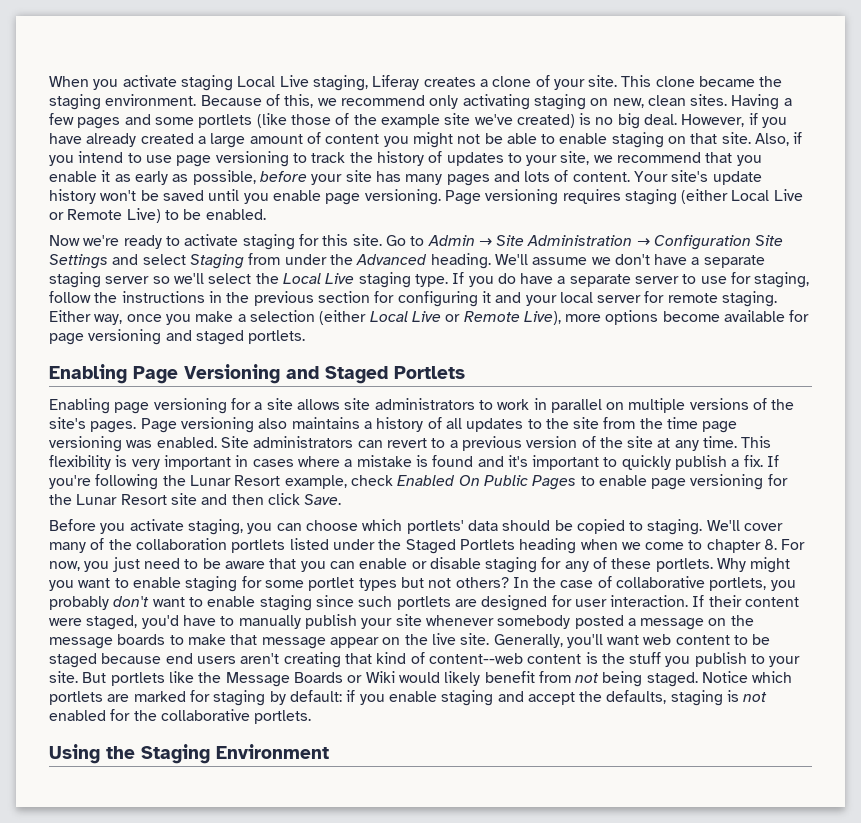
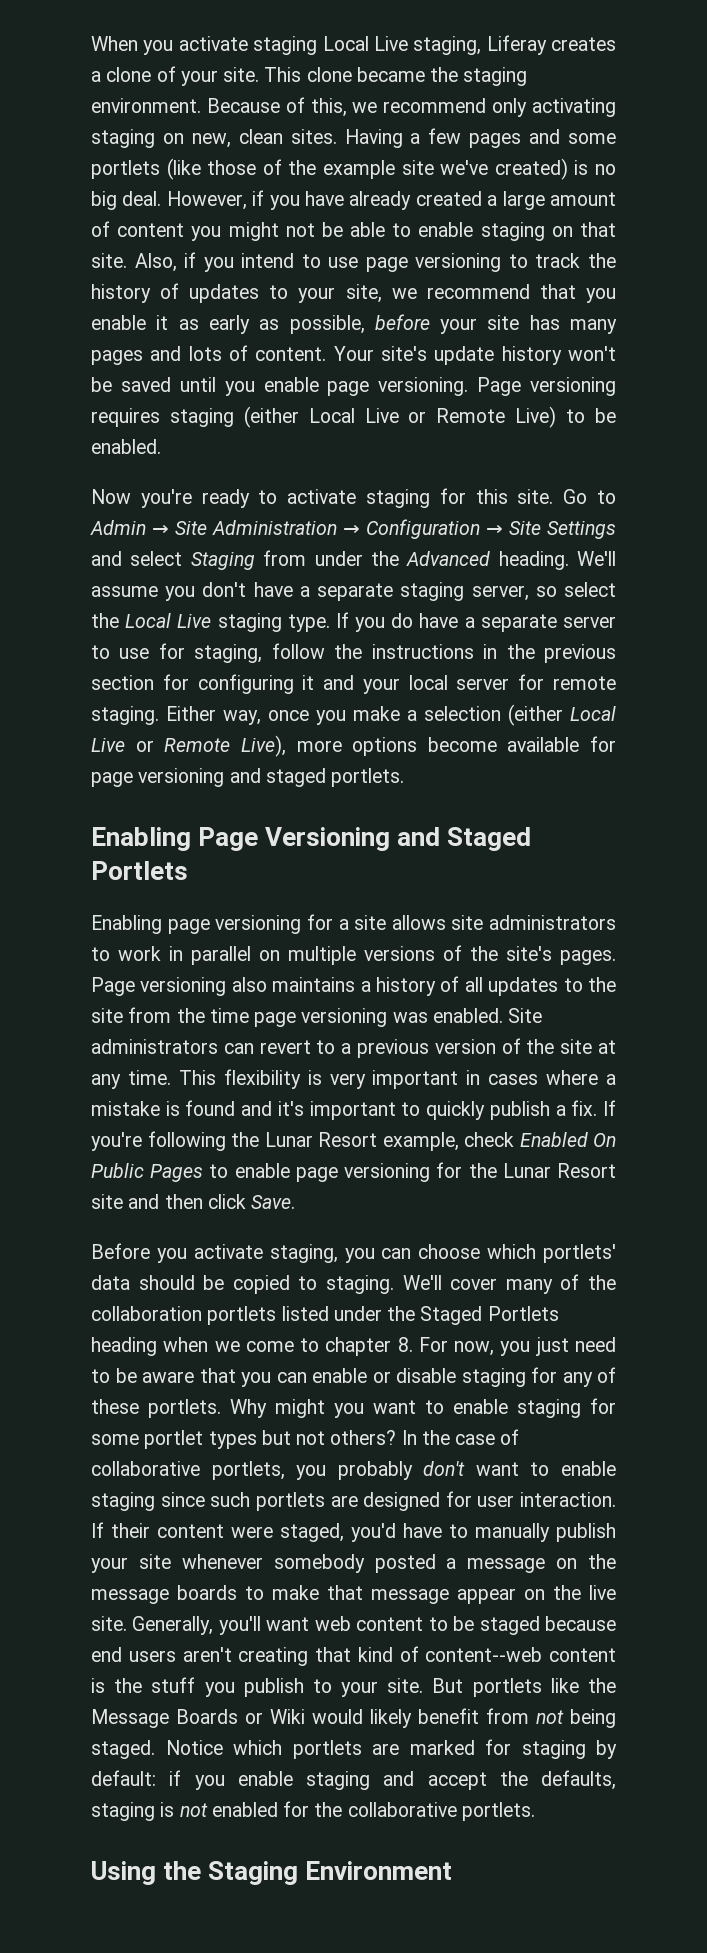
- Now we're ready to activate staging for this site.
+ Now you're ready to activate staging for this site.
- Go to Admin → Site Administration → Configuration Site Settings and select Staging from under the Advanced heading.
+ Go to Admin → Site Administration → Configuration → Site Settings and select Staging from under the Advanced heading.
- We'll assume we don't have a separate staging server so we'll select the Local Live staging type.
+ We'll assume you don't have a separate staging server, so select the Local Live staging type.

